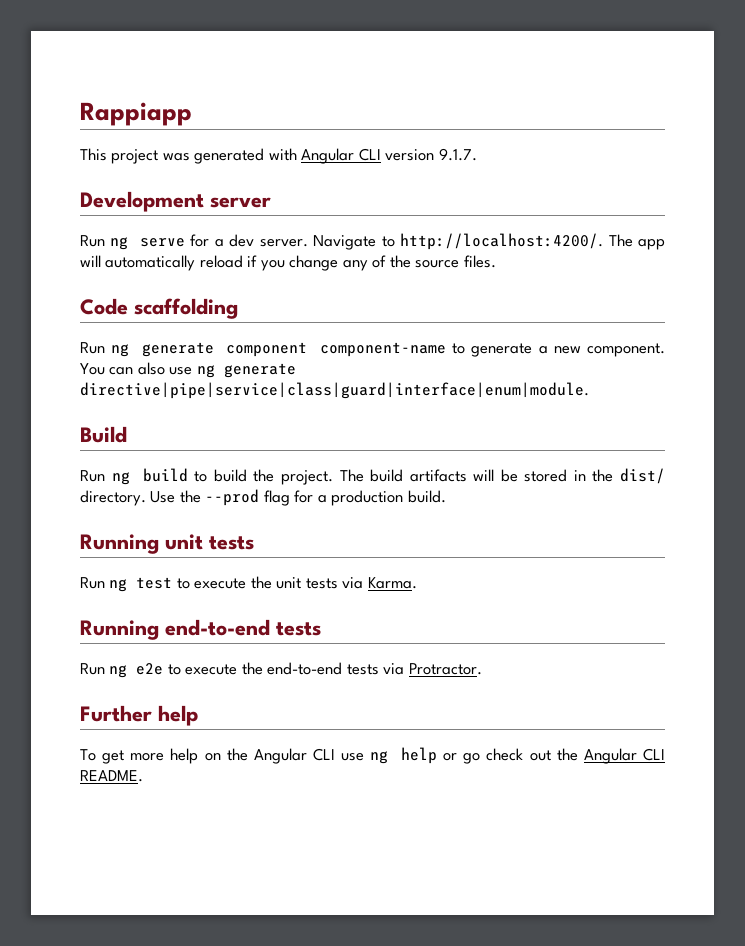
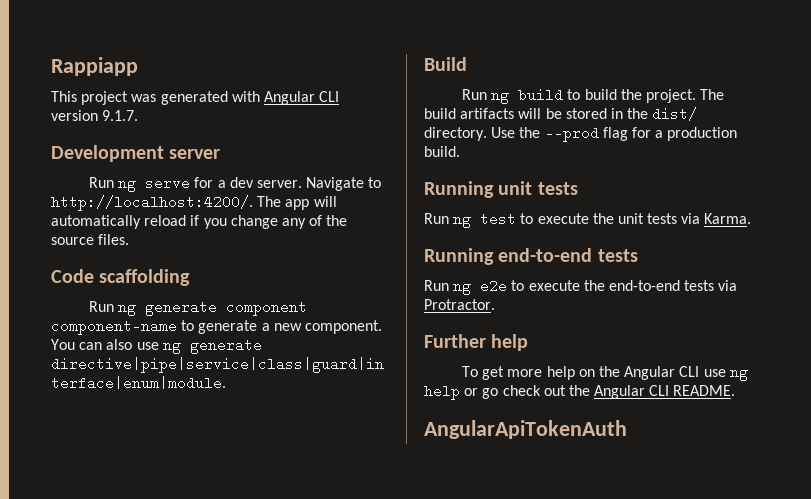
+ AngularApiTokenAuth

